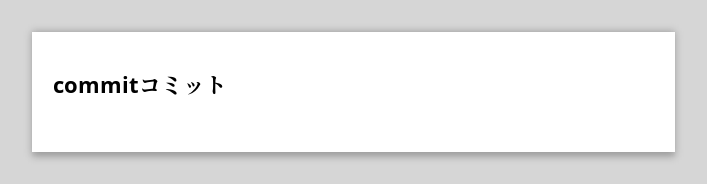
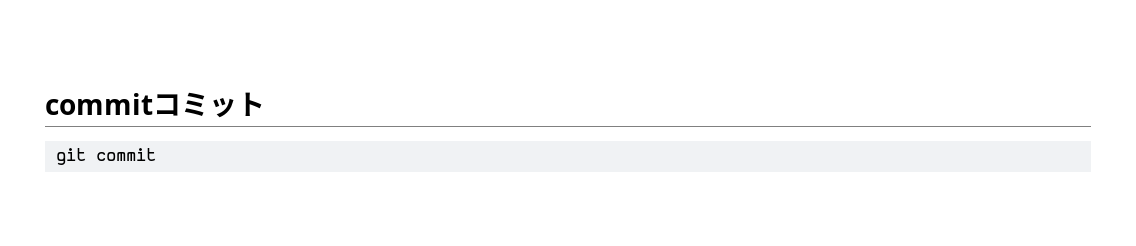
+ git commit

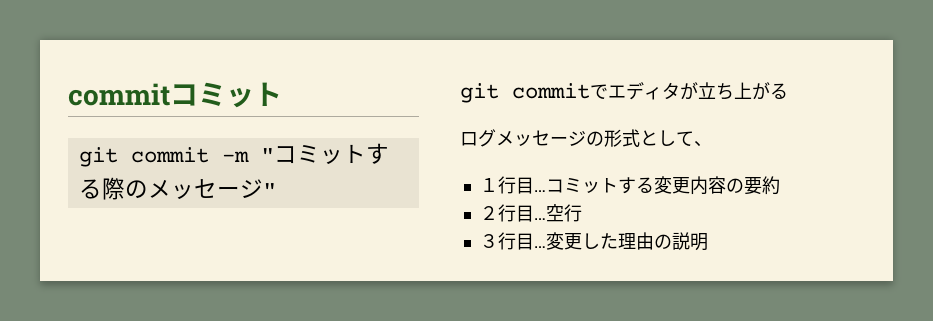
- git commit
+ git commit -m "コミットする際のメッセージ"
+ git commitでエディタが立ち上がる
+ ログメッセージの形式として、
+ １行目…コミットする変更内容の要約
+ ２行目…空行
+ ３行目…変更した理由の説明

